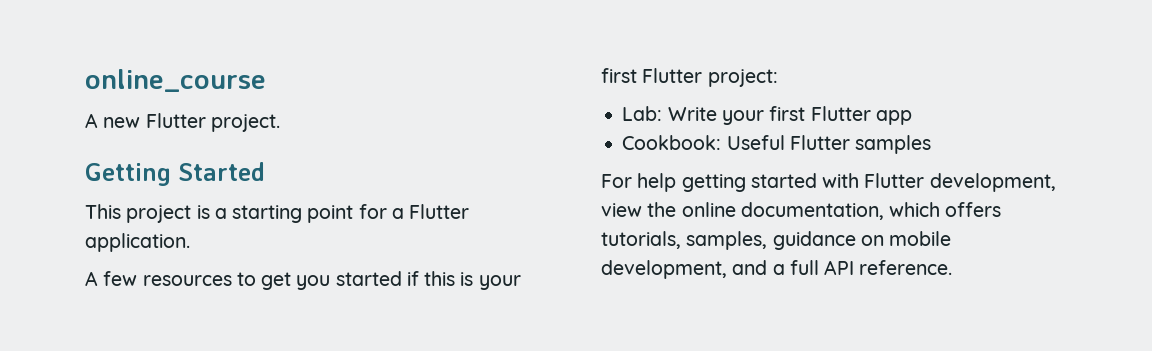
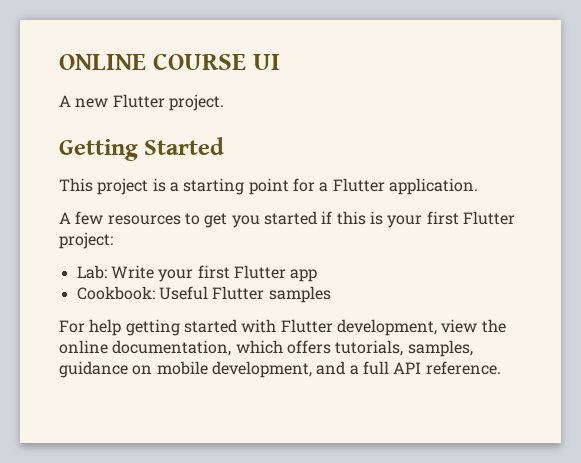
- online_course
+ ONLINE COURSE UI

